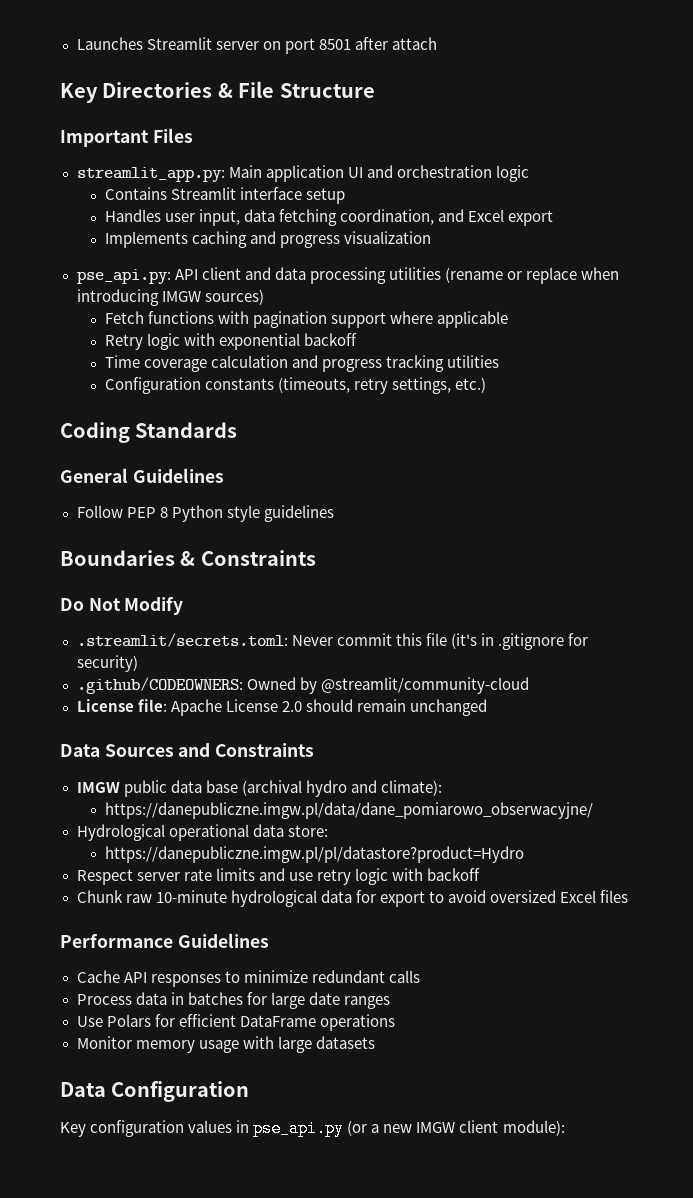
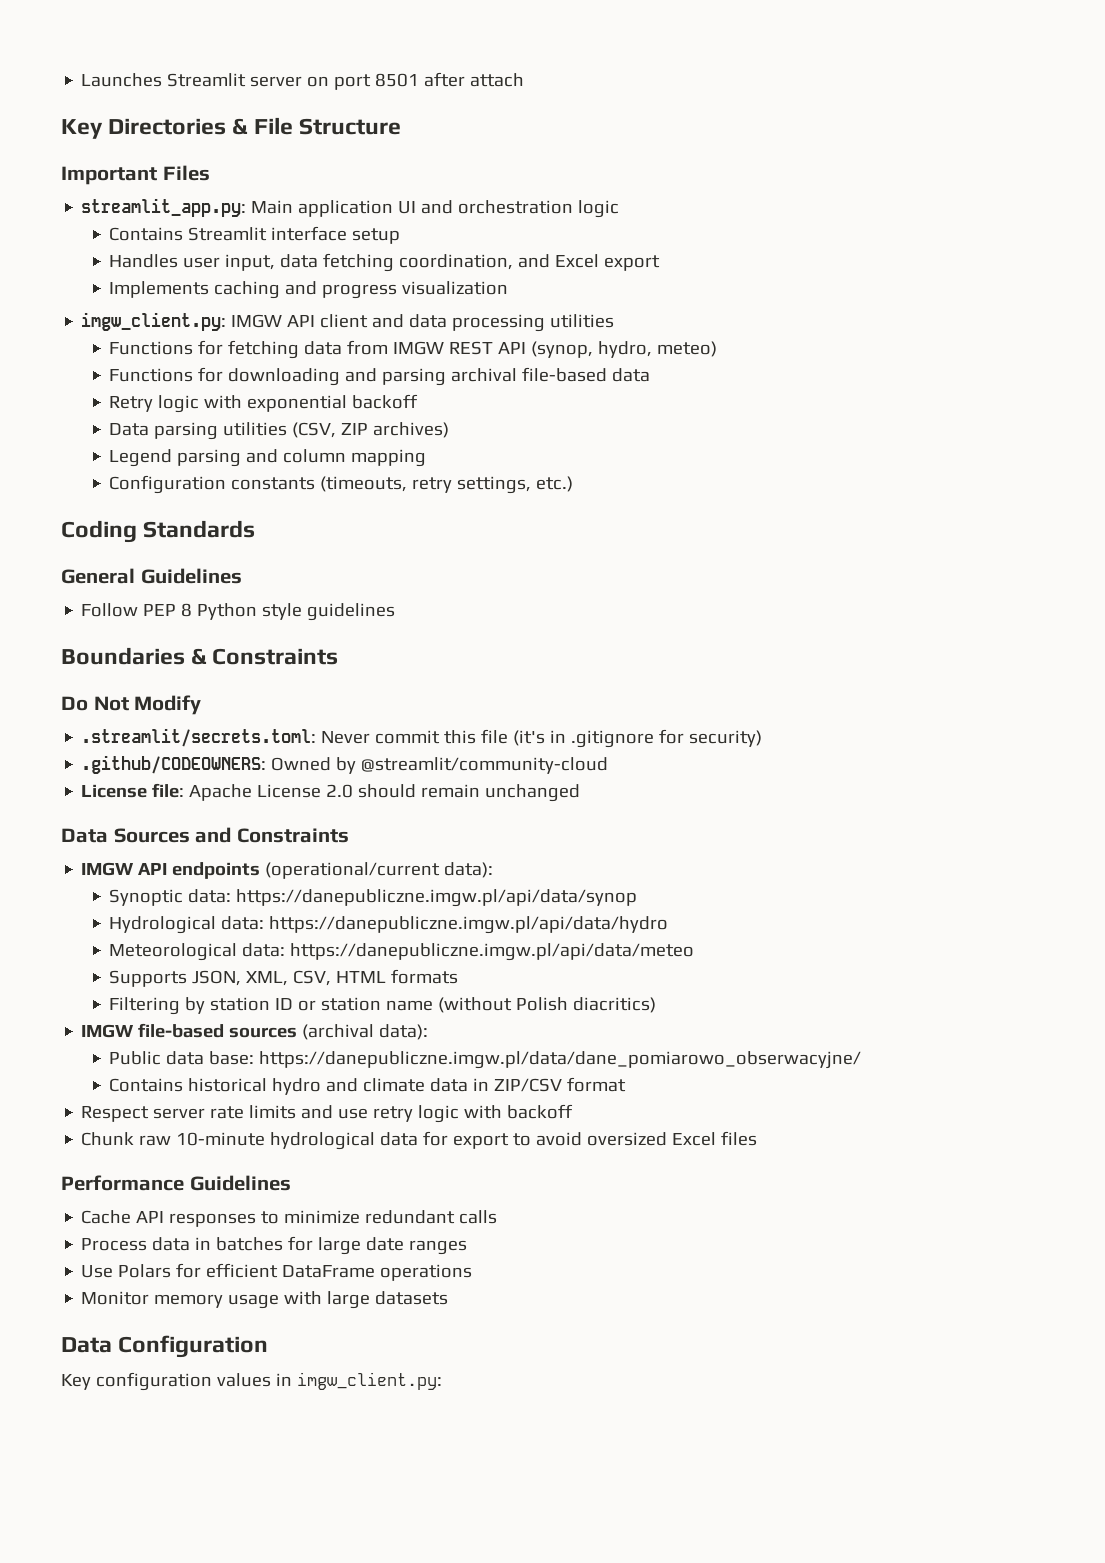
- pse_api.py: API client and data processing utilities (rename or replace when introducing IMGW sources)
- Fetch functions with pagination support where applicable
+ imgw_client.py: IMGW API client and data processing utilities
+ Functions for fetching data from IMGW REST API (synop, hydro, meteo)
+ Functions for downloading and parsing archival file-based data
- Time coverage calculation and progress tracking utilities
+ Data parsing utilities (CSV, ZIP archives)
+ Legend parsing and column mapping
- IMGW public data base (archival hydro and climate):
- https://danepubliczne.imgw.pl/data/dane_pomiarowo_obserwacyjne/
- Hydrological operational data store:
- https://danepubliczne.imgw.pl/pl/datastore?product=Hydro
+ IMGW API endpoints (operational/current data):
+ Synoptic data: https://danepubliczne.imgw.pl/api/data/synop
+ Hydrological data: https://danepubliczne.imgw.pl/api/data/hydro
+ Meteorological data: https://danepubliczne.imgw.pl/api/data/meteo
+ Supports JSON, XML, CSV, HTML formats
+ Filtering by station ID or station name (without Polish diacritics)
+ IMGW file-based sources (archival data):
+ Public data base: https://danepubliczne.imgw.pl/data/dane_pomiarowo_obserwacyjne/
+ Contains historical hydro and climate data in ZIP/CSV format
- Key configuration values in pse_api.py (or a new IMGW client module):
+ Key configuration values in imgw_client.py:

